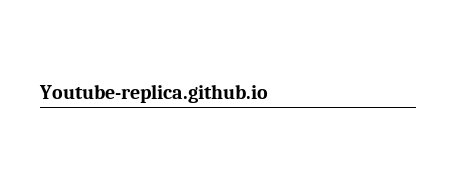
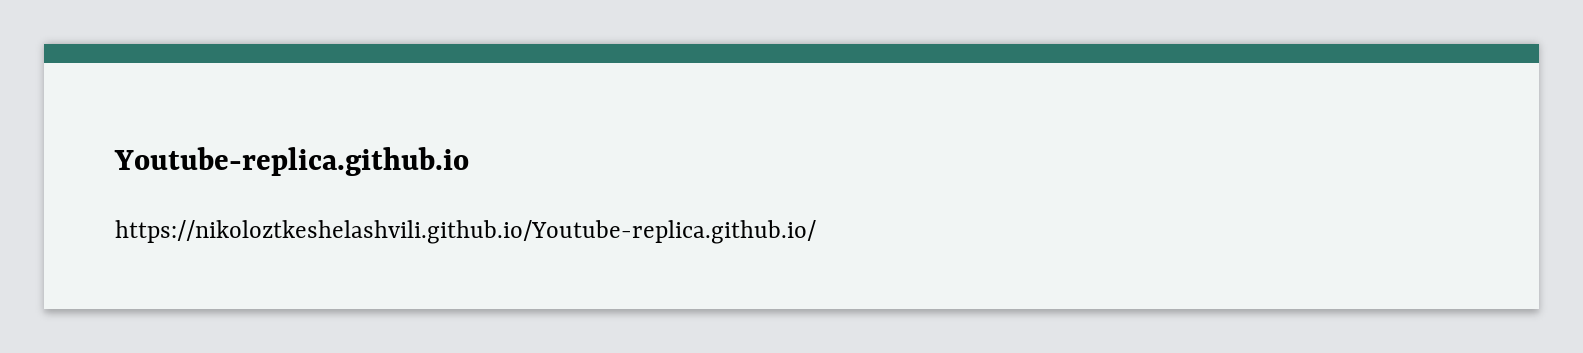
+ https://nikoloztkeshelashvili.github.io/Youtube-replica.github.io/

